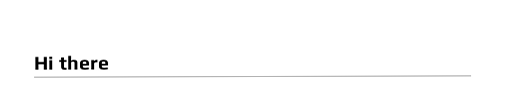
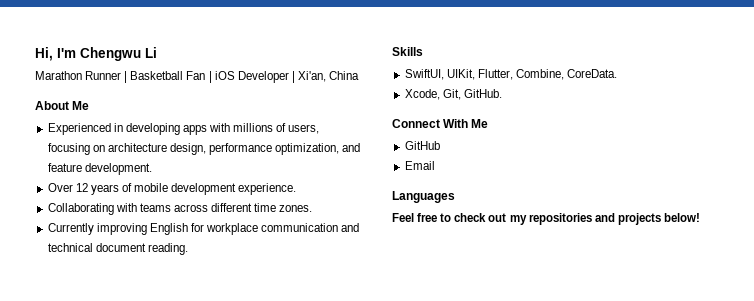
- Hi there
+ Hi, I'm Chengwu Li
+ Marathon Runner | Basketball Fan | iOS Developer | Xi'an, China
+ About Me
+ Experienced in developing apps with millions of users, focusing on architecture design, performance optimization, and feature development.
+ Over 12 years of mobile development experience.
+ Collaborating with teams across different time zones.
+ Currently improving English for workplace communication and technical document reading.
+ Skills
+ SwiftUI, UIKit, Flutter, Combine, CoreData.
+ Xcode, Git, GitHub.
+ Connect With Me
+ GitHub
+ Email
+ Languages
+ Feel free to check out my repositories and projects below!

